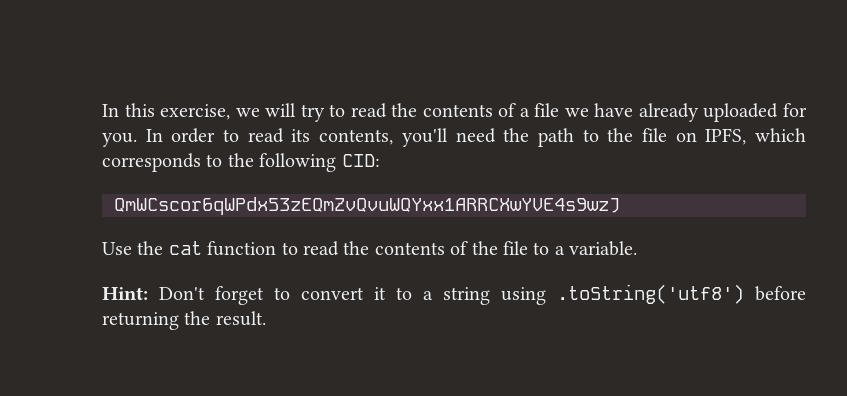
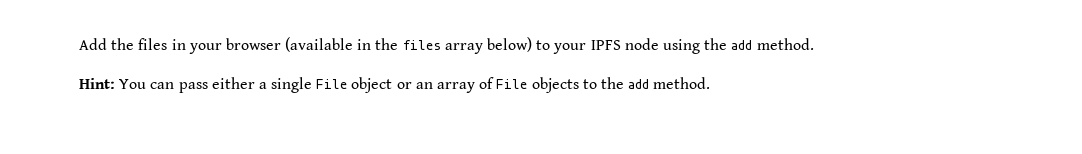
- In this exercise, we will try to read the contents of a file we have already uploaded for you. In order to read its contents, you'll need the path to the file on IPFS, which corresponds to the following CID:
- QmWCscor6qWPdx53zEQmZvQvuWQYxx1ARRCXwYVE4s9wzJ
- Use the cat function to read the contents of the file to a variable.
- Hint: Don't forget to convert it to a string using .toString('utf8') before returning the result.
+ Add the files in your browser (available in the files array below) to your IPFS node using the add method.
+ Hint: You can pass either a single File object or an array of File objects to the add method.

